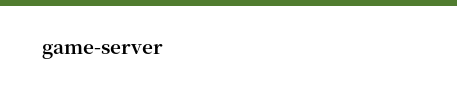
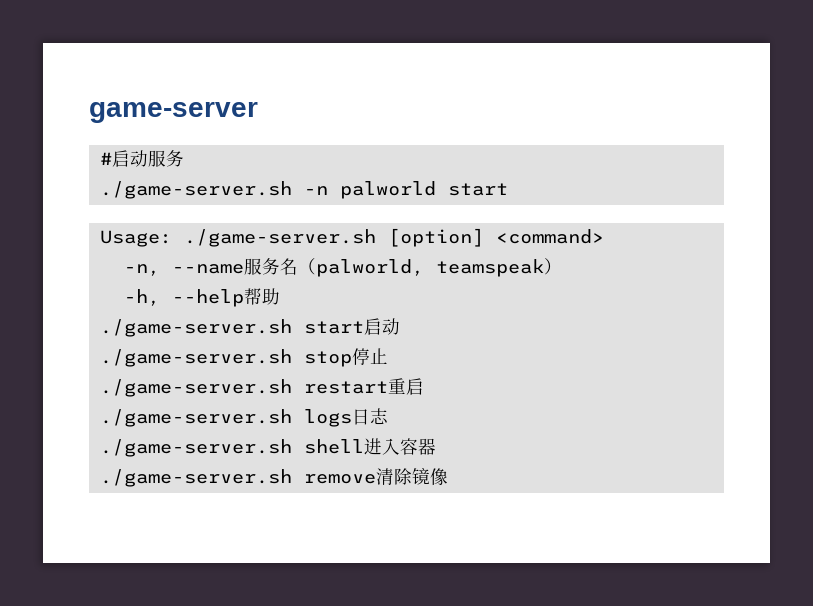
+ #启动服务
+ ./game-server.sh -n palworld start
+ Usage: ./game-server.sh [option] <command>
+ -n, --name服务名（palworld, teamspeak）
+ -h, --help帮助
+ ./game-server.sh start启动
+ ./game-server.sh stop停止
+ ./game-server.sh restart重启
+ ./game-server.sh logs日志
+ ./game-server.sh shell进入容器
+ ./game-server.sh remove清除镜像

